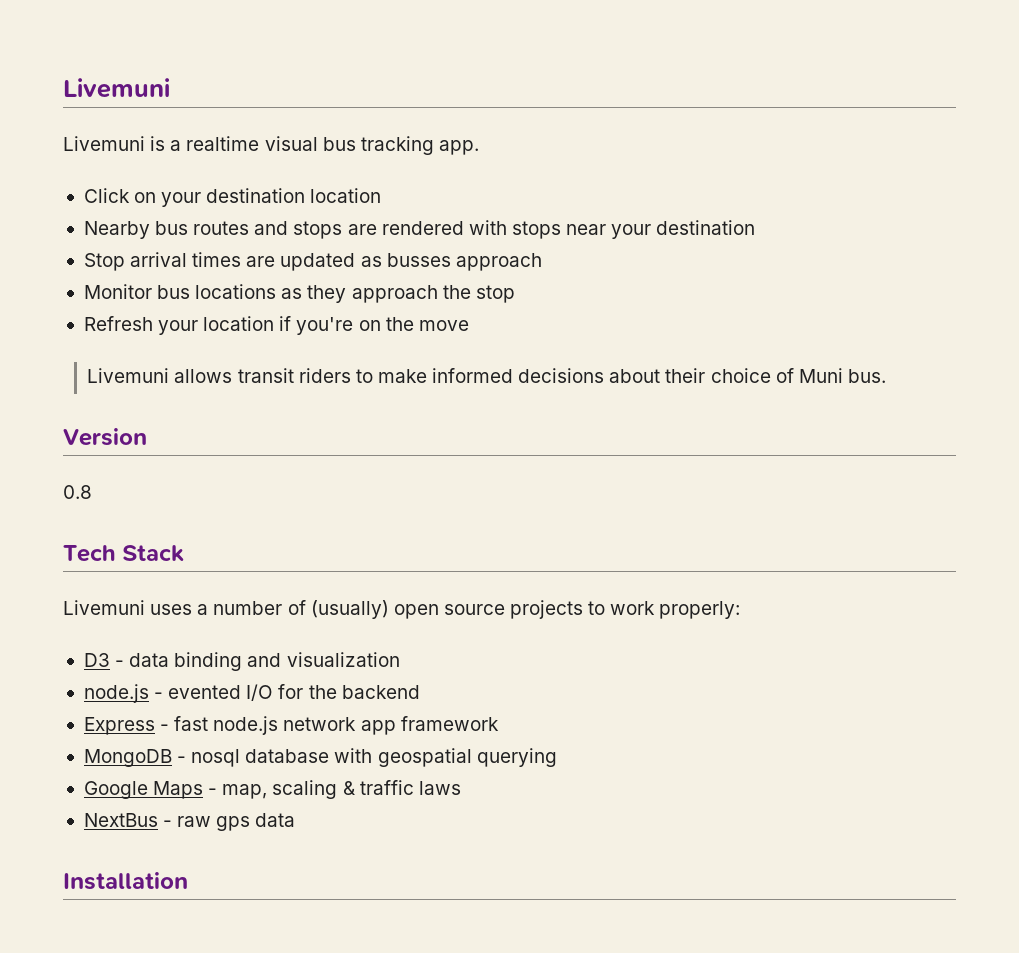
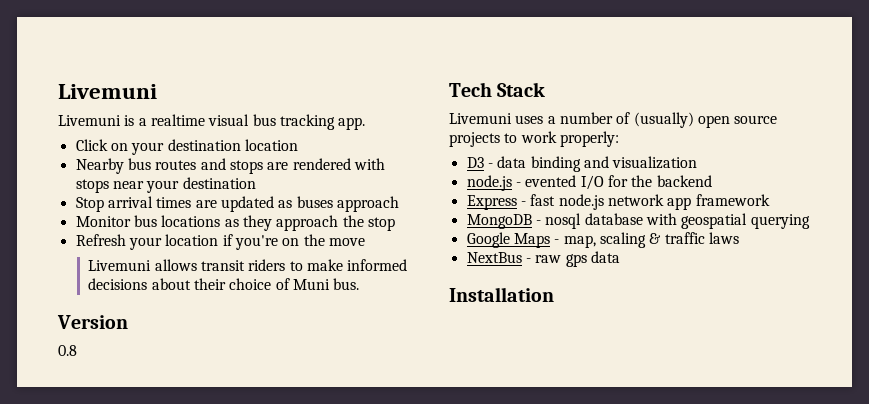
- Stop arrival times are updated as busses approach
+ Stop arrival times are updated as buses approach

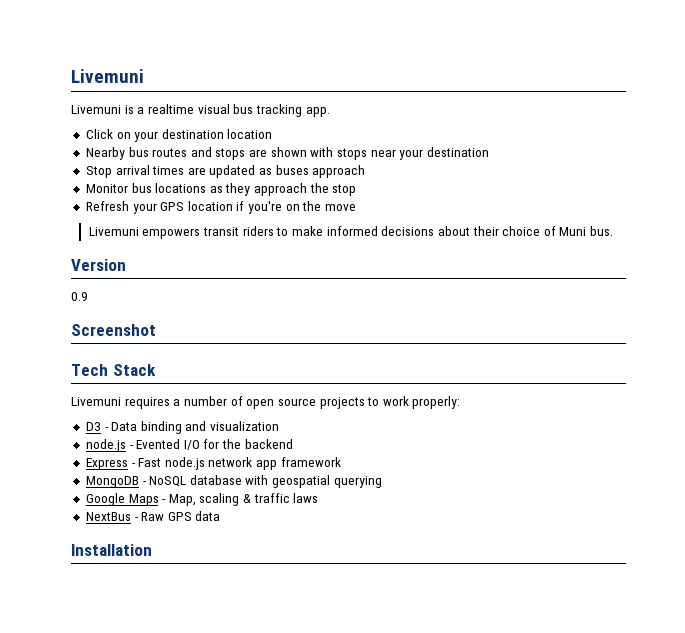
- Nearby bus routes and stops are rendered with stops near your destination
+ Nearby bus routes and stops are shown with stops near your destination
- Refresh your location if you're on the move
+ Refresh your GPS location if you're on the move
- Livemuni allows transit riders to make informed decisions about their choice of Muni bus.
+ Livemuni empowers transit riders to make informed decisions about their choice of Muni bus.
- 0.8
+ 0.9
+ Screenshot
- Livemuni uses a number of (usually) open source projects to work properly:
+ Livemuni requires a number of open source projects to work properly:
- D3 - data binding and visualization
+ D3 - Data binding and visualization
- node.js - evented I/O for the backend
+ node.js - Evented I/O for the backend
- Express - fast node.js network app framework
+ Express - Fast node.js network app framework
- MongoDB - nosql database with geospatial querying
+ MongoDB - NoSQL database with geospatial querying
- Google Maps - map, scaling & traffic laws
+ Google Maps - Map, scaling & traffic laws
- NextBus - raw gps data
+ NextBus - Raw GPS data

